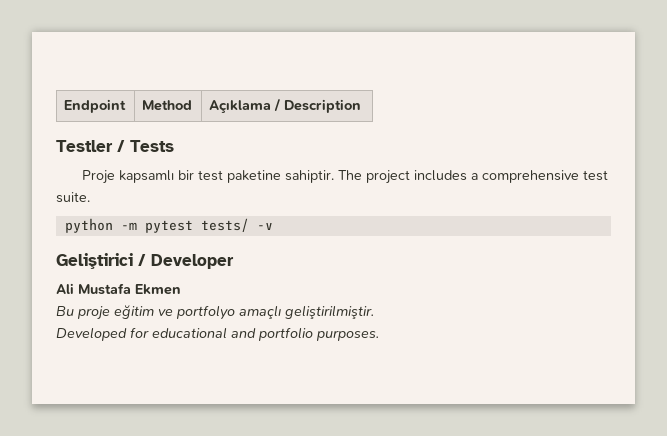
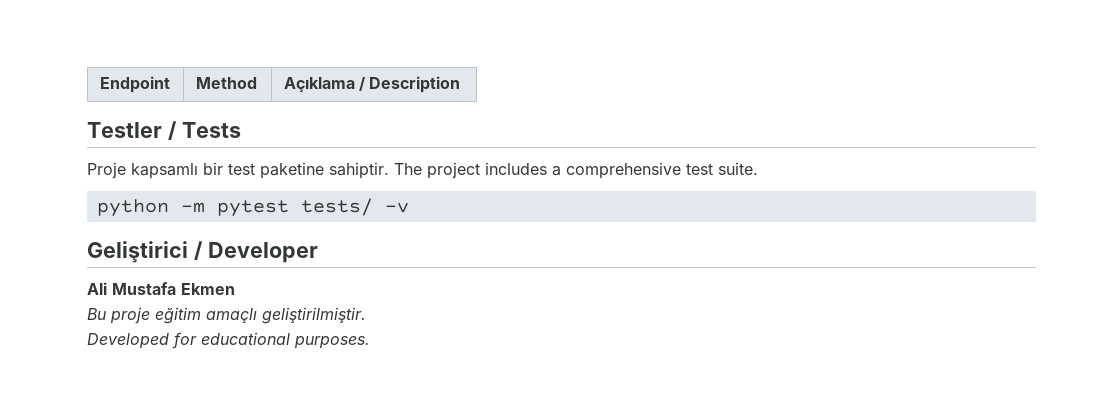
- Bu proje eğitim ve portfolyo amaçlı geliştirilmiştir.
+ Bu proje eğitim amaçlı geliştirilmiştir.
- Developed for educational and portfolio purposes.
+ Developed for educational purposes.

